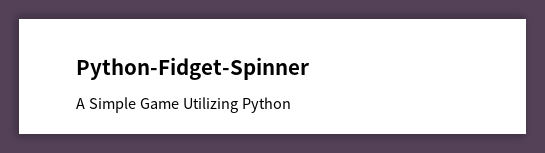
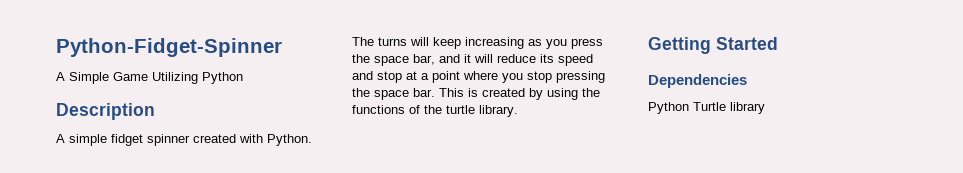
+ Description
+ A simple fidget spinner created with Python. The turns will keep increasing as you press the space bar, and it will reduce its speed and stop at a point where you stop pressing the space bar. This is created by using the functions of the turtle library.
+ Getting Started
+ Dependencies
+ Python Turtle library

